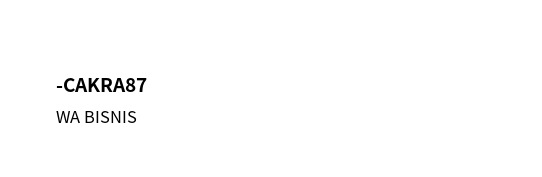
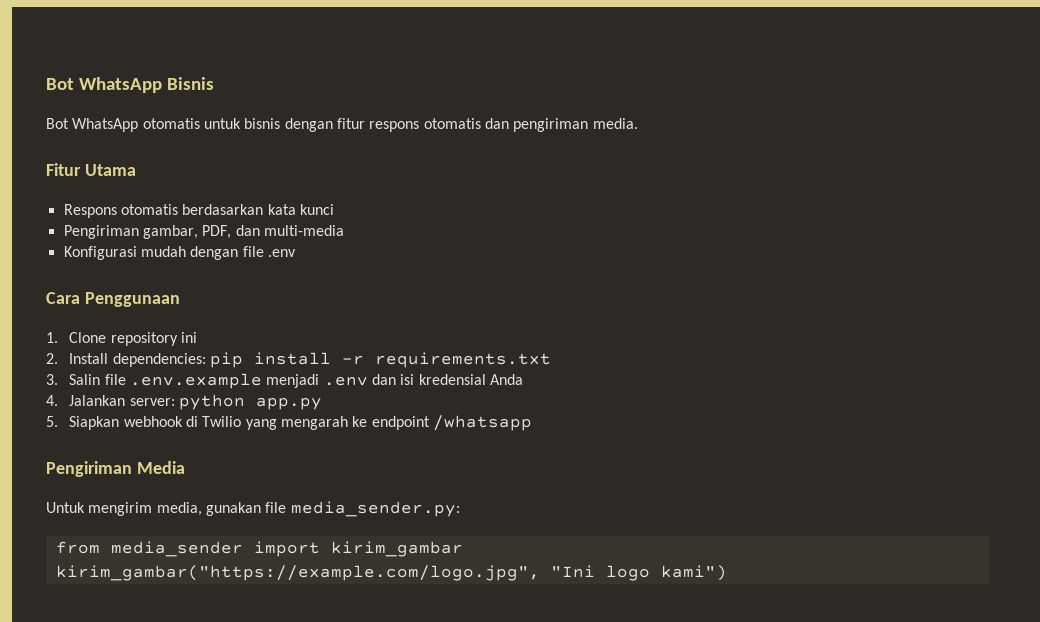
- -CAKRA87
- WA BISNIS
+ Bot WhatsApp Bisnis
+ Bot WhatsApp otomatis untuk bisnis dengan fitur respons otomatis dan pengiriman media.
+ Fitur Utama
+ Respons otomatis berdasarkan kata kunci
+ Pengiriman gambar, PDF, dan multi-media
+ Konfigurasi mudah dengan file .env
+ Cara Penggunaan
+ 1. Clone repository ini
+ 2. Install dependencies: pip install -r requirements.txt
+ 3. Salin file .env.example menjadi .env dan isi kredensial Anda
+ 4. Jalankan server: python app.py
+ 5. Siapkan webhook di Twilio yang mengarah ke endpoint /whatsapp
+ Pengiriman Media
+ Untuk mengirim media, gunakan file media_sender.py:
+ from media_sender import kirim_gambar
+ kirim_gambar("https://example.com/logo.jpg", "Ini logo kami")

